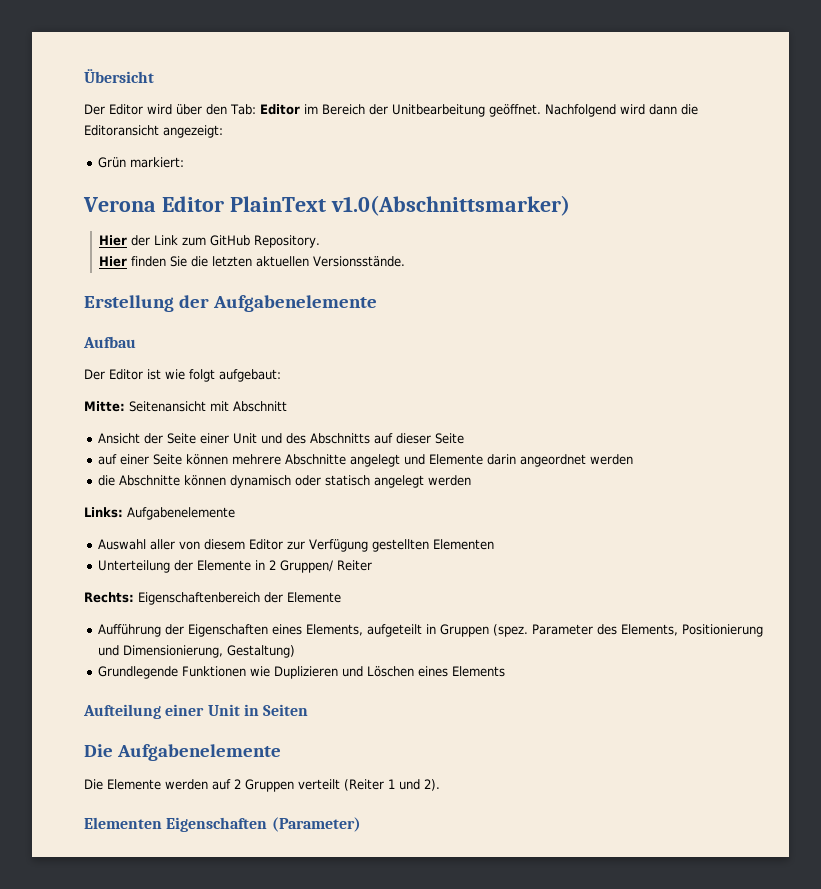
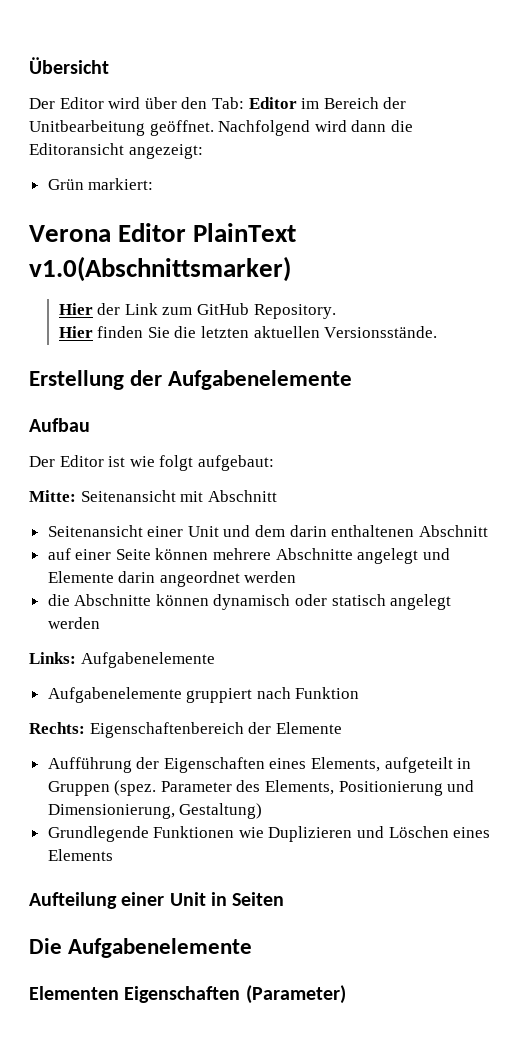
- Ansicht der Seite einer Unit und des Abschnitts auf dieser Seite
+ Seitenansicht einer Unit und dem darin enthaltenen Abschnitt
- Auswahl aller von diesem Editor zur Verfügung gestellten Elementen
- Unterteilung der Elemente in 2 Gruppen/ Reiter
+ Aufgabenelemente gruppiert nach Funktion
- Die Elemente werden auf 2 Gruppen verteilt (Reiter 1 und 2).

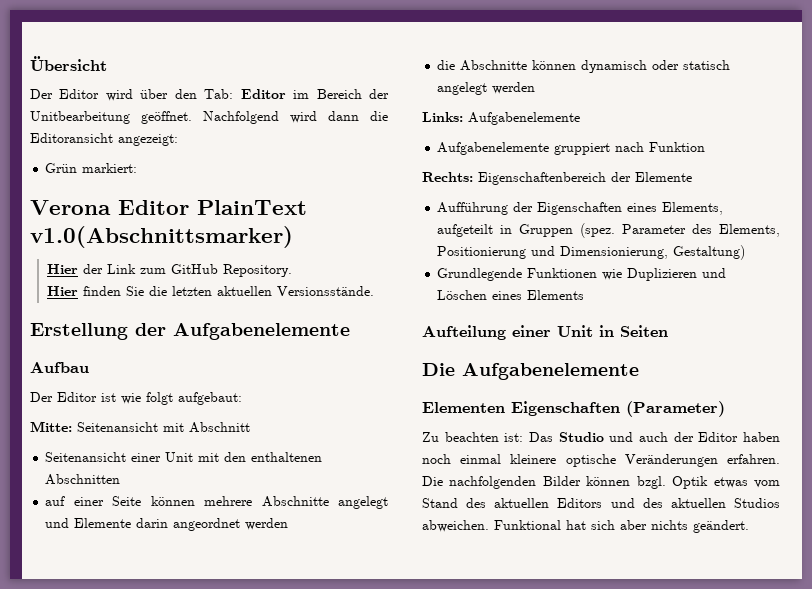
- Seitenansicht einer Unit und dem darin enthaltenen Abschnitt
+ Seitenansicht einer Unit mit den enthaltenen Abschnitten
+ Zu beachten ist: Das Studio und auch der Editor haben noch einmal kleinere optische Veränderungen erfahren. Die nachfolgenden Bilder können bzgl. Optik etwas vom Stand des aktuellen Editors und des aktuellen Studios abweichen. Funktional hat sich aber nichts geändert.

